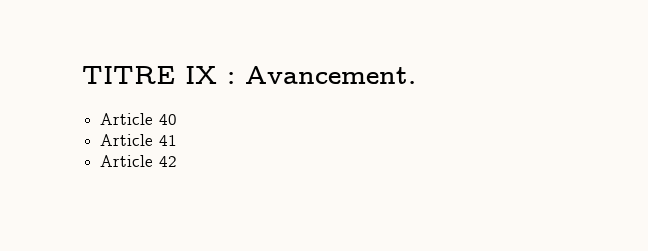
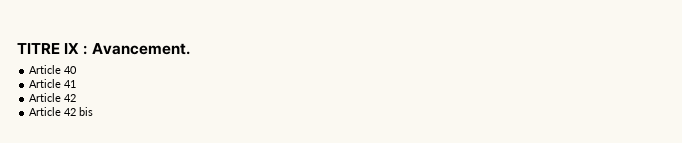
+ Article 42 bis

